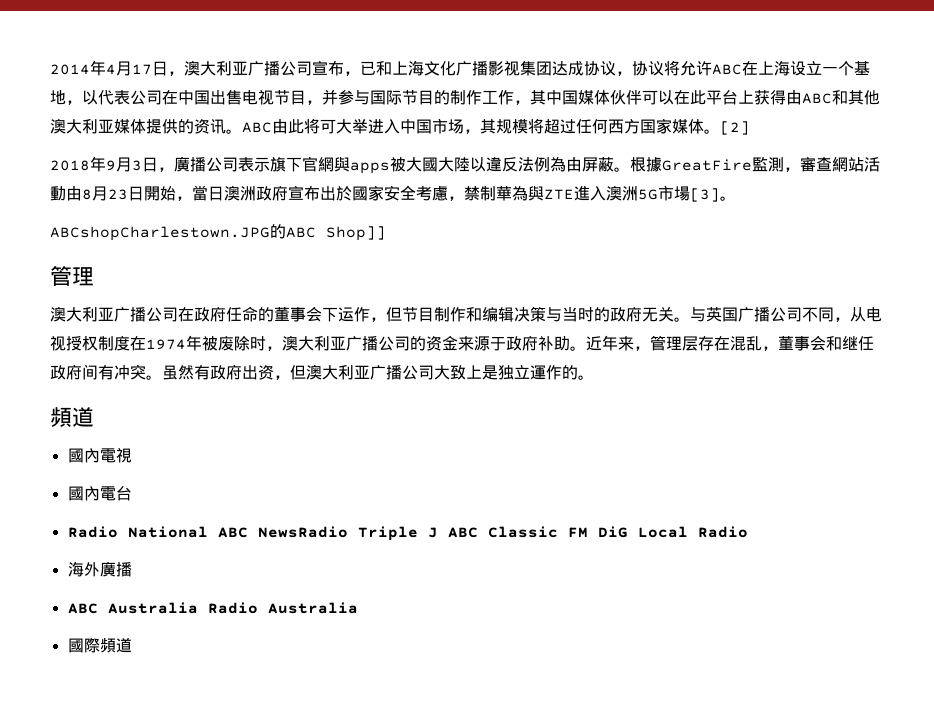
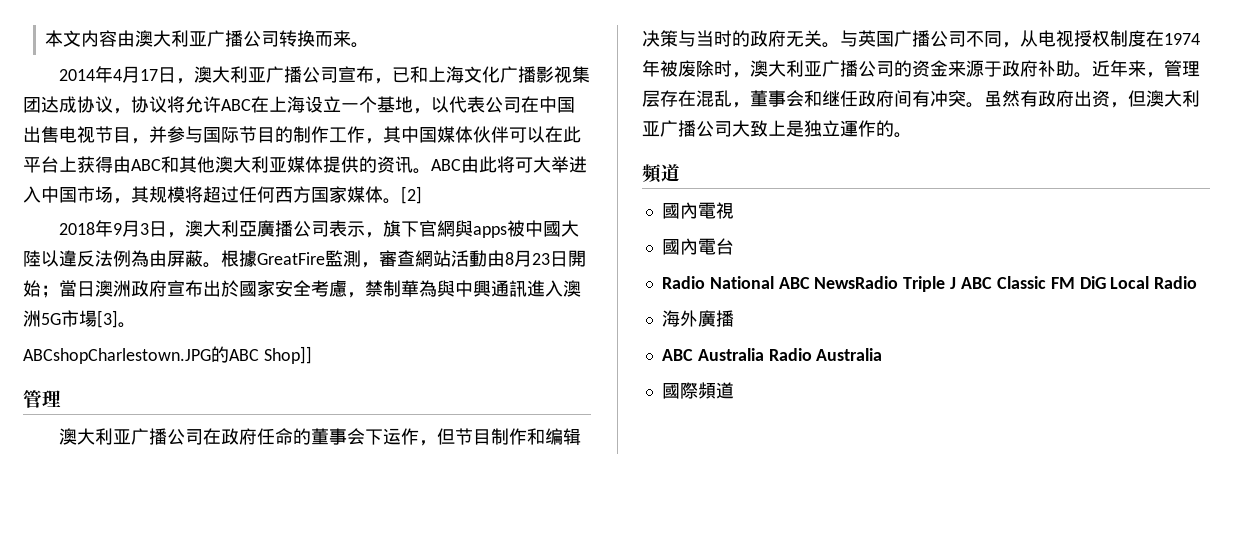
+ 本文内容由澳大利亚广播公司转换而来。
- 2018年9月3日，廣播公司表示旗下官網與apps被大國大陸以違反法例為由屏蔽。
+ 2018年9月3日，澳大利亞廣播公司表示，旗下官網與apps被中國大陸以違反法例為由屏蔽。
- 根據GreatFire監測，審查網站活動由8月23日開始，當日澳洲政府宣布出於國家安全考慮，禁制華為與ZTE進入澳洲5G市場[3]。
+ 根據GreatFire監測，審查網站活動由8月23日開始；當日澳洲政府宣布出於國家安全考慮，禁制華為與中興通訊進入澳洲5G市場[3]。

